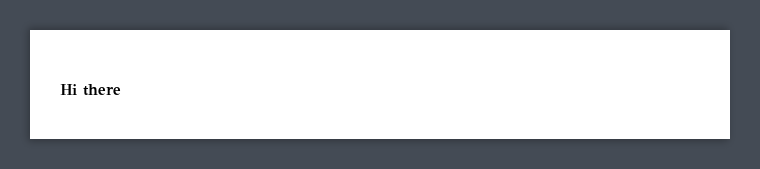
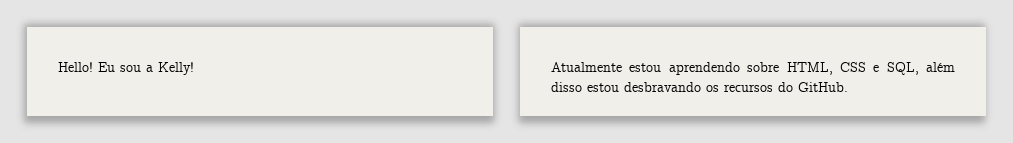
- Hi there
+ Hello! Eu sou a Kelly!
+ Atualmente estou aprendendo sobre HTML, CSS e SQL, além disso estou desbravando os recursos do GitHub.

